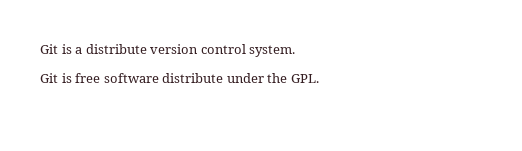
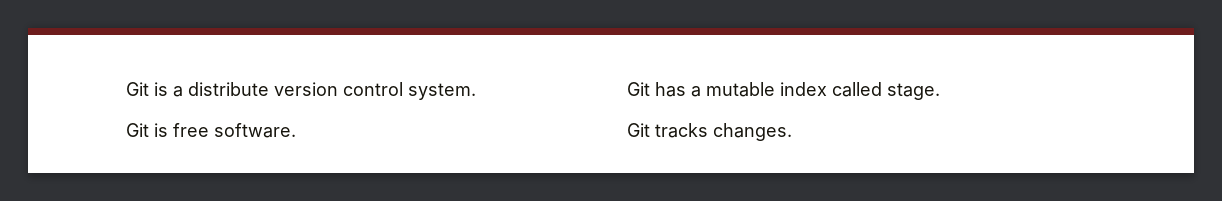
- Git is free software distribute under the GPL.
+ Git is free software.
+ Git has a mutable index called stage.
+ Git tracks changes.

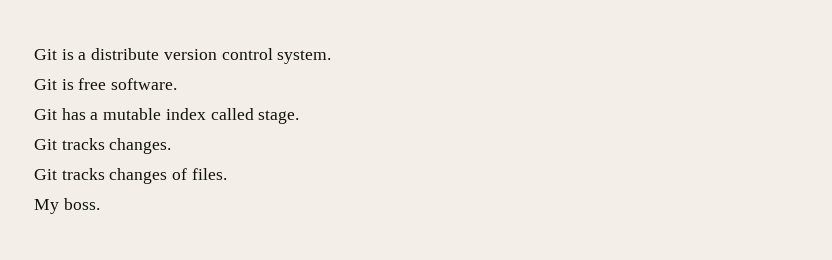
+ Git tracks changes of files.
+ My boss.

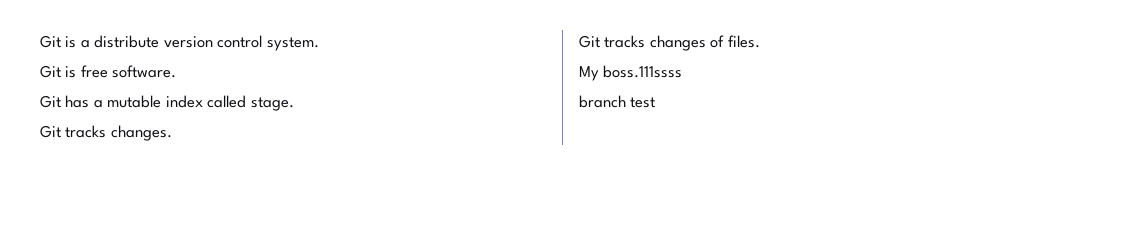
- My boss.
+ My boss.111ssss
+ branch test

